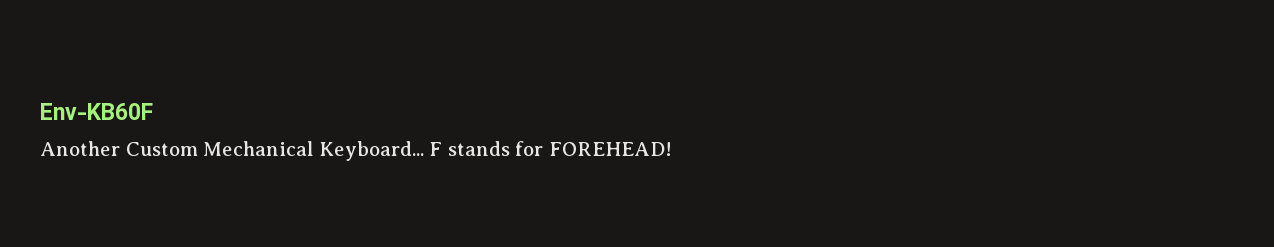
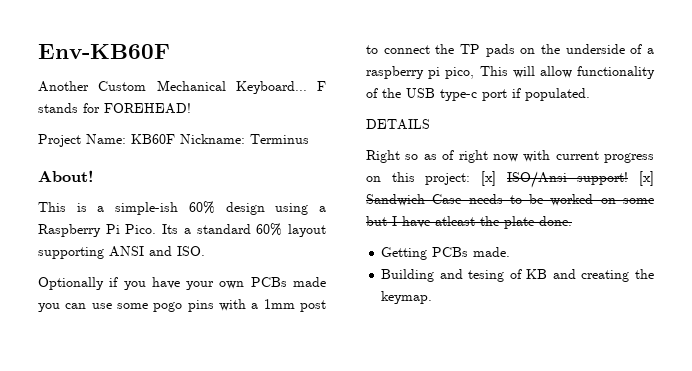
+ Project Name: KB60F Nickname: Terminus
+ About!
+ This is a simple-ish 60% design using a Raspberry Pi Pico. Its a standard 60% layout supporting ANSI and ISO.
+ Optionally if you have your own PCBs made you can use some pogo pins with a 1mm post to connect the TP pads on the underside of a raspberry pi pico, This will allow functionality of the USB type-c port if populated.
+ DETAILS
+ Right so as of right now with current progress on this project: [x] ISO/Ansi support! [x] Sandwich Case needs to be worked on some but I have atleast the plate done.
+ Getting PCBs made.
+ Building and tesing of KB and creating the keymap.

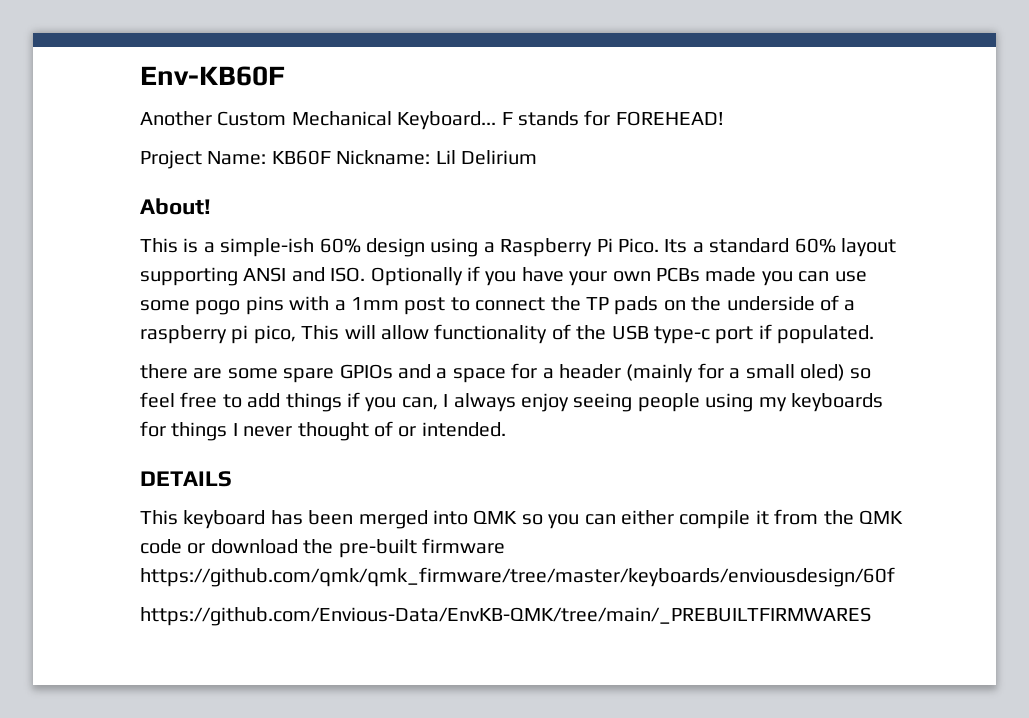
- Project Name: KB60F Nickname: Terminus
+ Project Name: KB60F Nickname: Lil Delirium
- Its a standard 60% layout supporting ANSI and ISO.
- Optionally if you have your own PCBs made you can use some pogo pins with a 1mm post to connect the TP pads on the underside of a raspberry pi pico, This will allow functionality of the USB type-c port if populated.
+ Its a standard 60% layout supporting ANSI and ISO. Optionally if you have your own PCBs made you can use some pogo pins with a 1mm post to connect the TP pads on the underside of a raspberry pi pico, This will allow functionality of the USB type-c port if populated.
+ there are some spare GPIOs and a space for a header (mainly for a small oled) so feel free to add things if you can, I always enjoy seeing people using my keyboards for things I never thought of or intended.
  DETAILS
- Right so as of right now with current progress on this project: [x] ISO/Ansi support! [x] Sandwich Case needs to be worked on some but I have atleast the plate done.
- Getting PCBs made.
- Building and tesing of KB and creating the keymap.
+ This keyboard has been merged into QMK so you can either compile it from the QMK code or download the pre-built firmware https://github.com/qmk/qmk_firmware/tree/master/keyboards/enviousdesign/60f
+ https://github.com/Envious-Data/EnvKB-QMK/tree/main/_PREBUILTFIRMWARES

